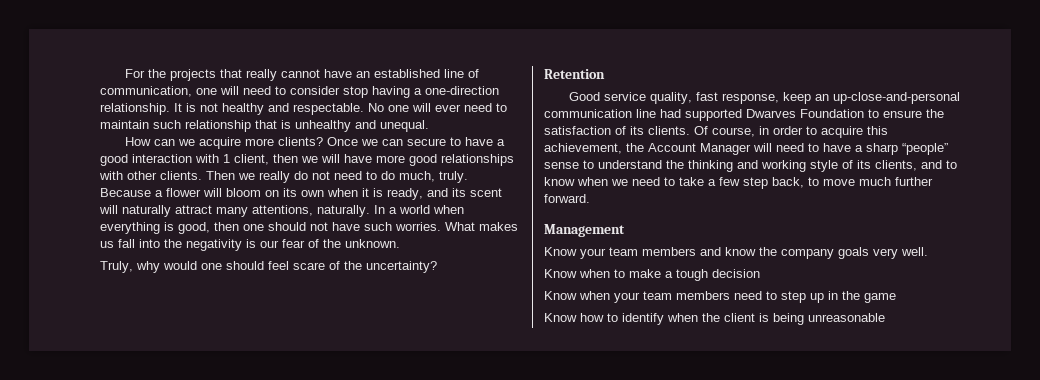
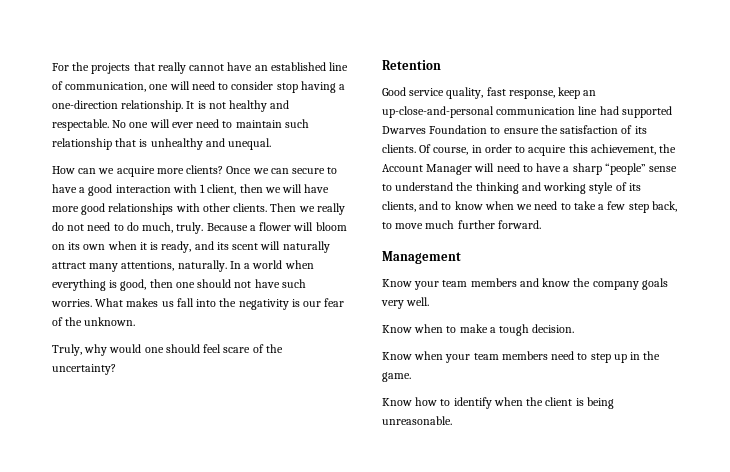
- Know when to make a tough decision
+ Know when to make a tough decision.
- Know when your team members need to step up in the game
+ Know when your team members need to step up in the game.
- Know how to identify when the client is being unreasonable
+ Know how to identify when the client is being unreasonable.

